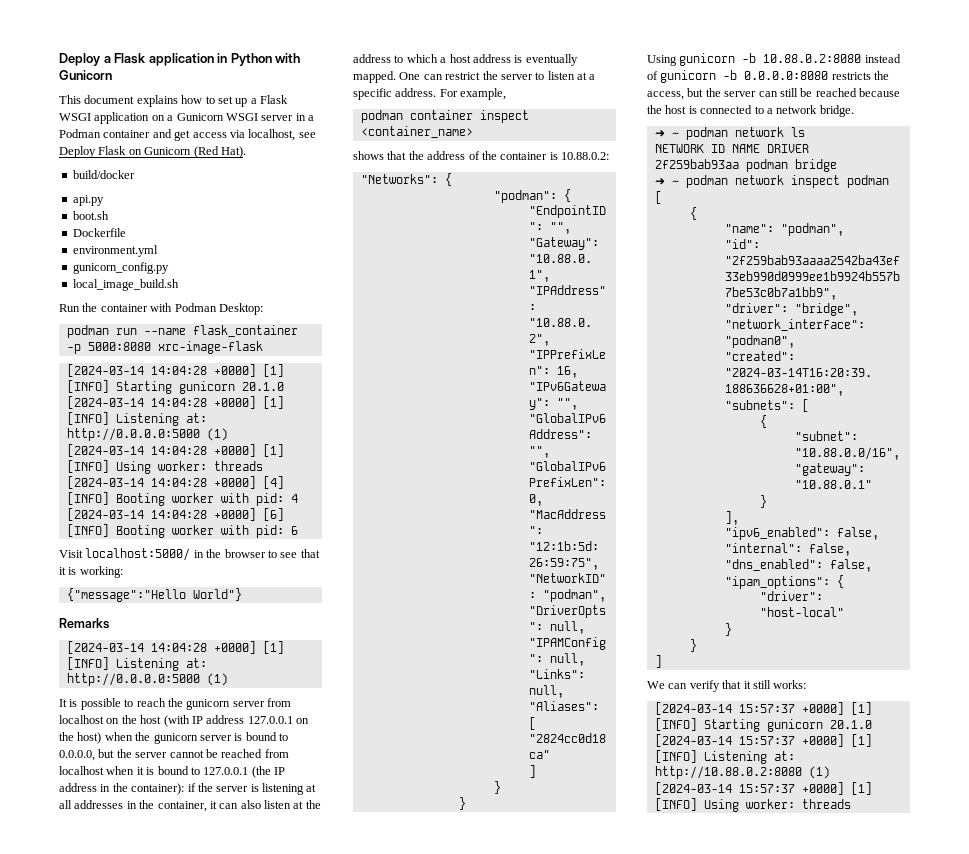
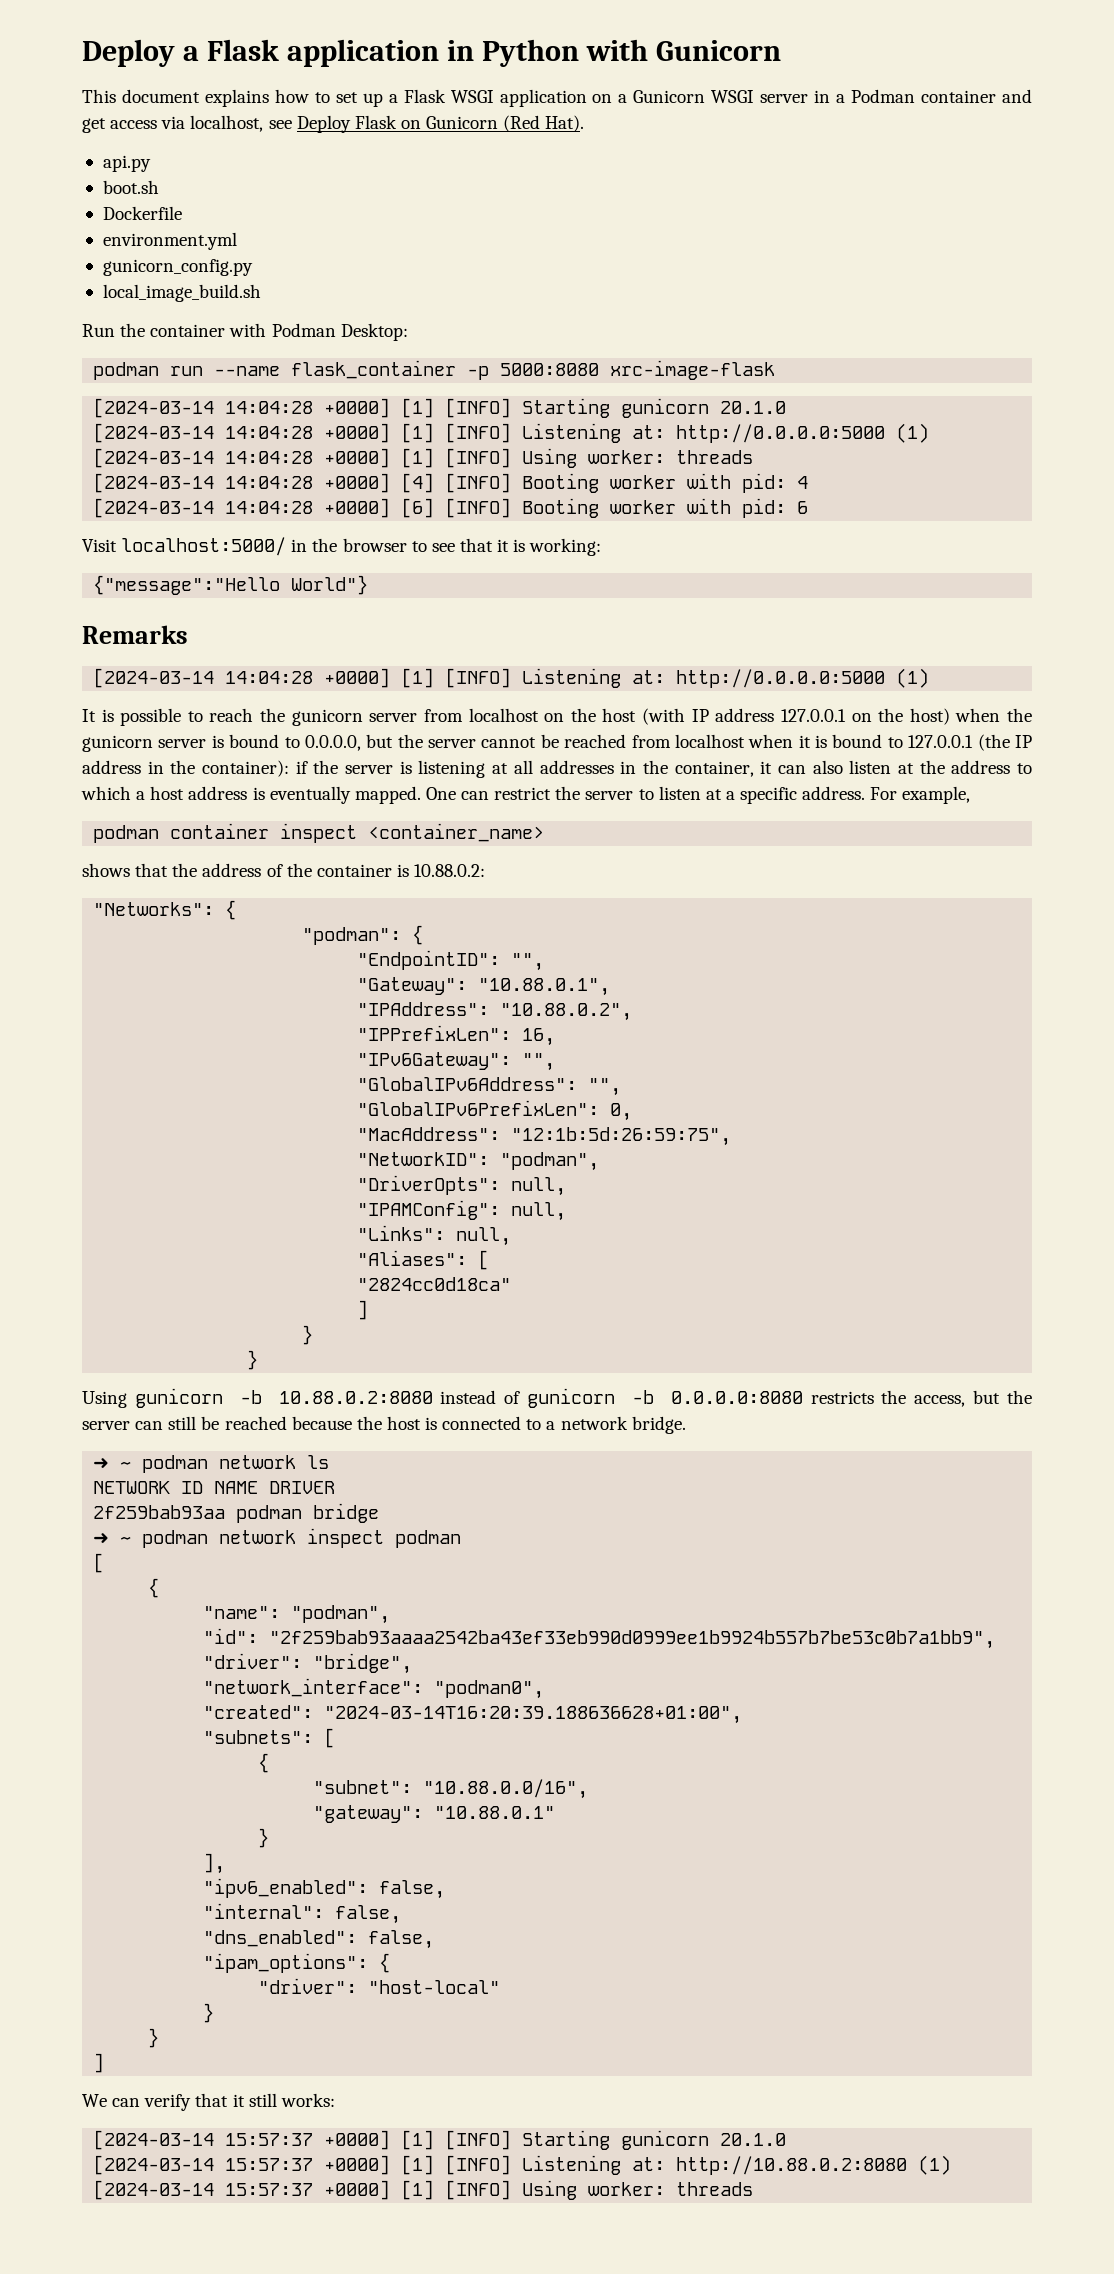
- build/docker

